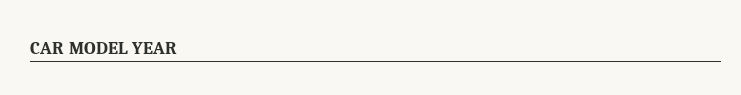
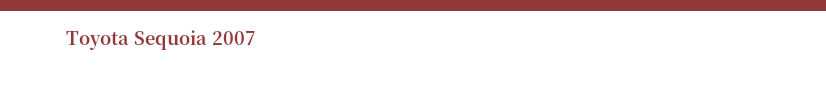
- CAR MODEL YEAR
+ Toyota Sequoia 2007

